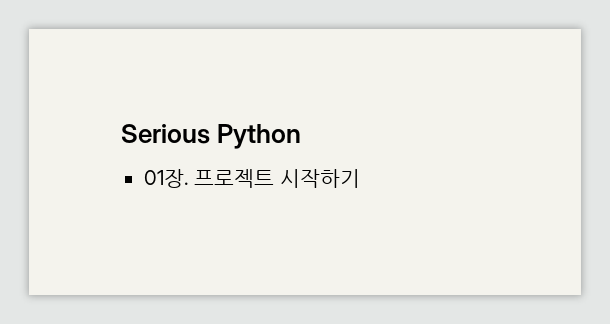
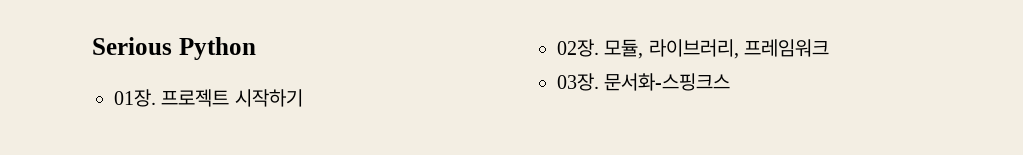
+ 02장. 모듈, 라이브러리, 프레임워크
+ 03장. 문서화-스핑크스

